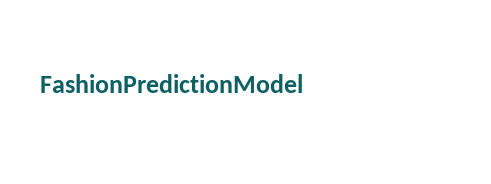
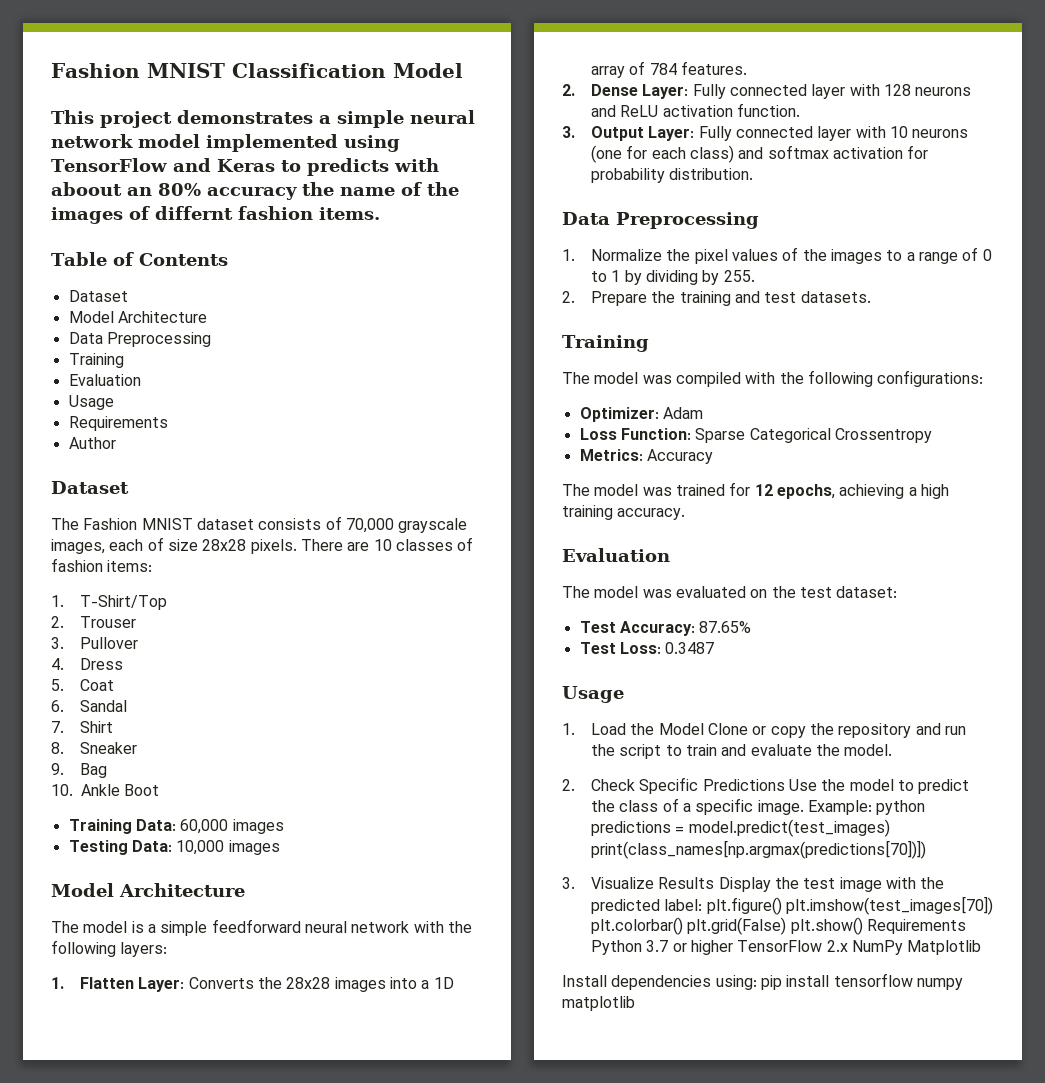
- FashionPredictionModel
+ Fashion MNIST Classification Model
+ This project demonstrates a simple neural network model implemented using TensorFlow and Keras to predicts with aboout an 80% accuracy the name of the images of differnt fashion items.
+ Table of Contents
+ Dataset
+ Model Architecture
+ Data Preprocessing
+ Training
+ Evaluation
+ Usage
+ Requirements
+ Author
+ Dataset
+ The Fashion MNIST dataset consists of 70,000 grayscale images, each of size 28x28 pixels. There are 10 classes of fashion items:
+ 1. T-Shirt/Top
+ 2. Trouser
+ 3. Pullover
+ 4. Dress
+ 5. Coat
+ 6. Sandal
+ 7. Shirt
+ 8. Sneaker
+ 9. Bag
+ 10. Ankle Boot
+ Training Data: 60,000 images
+ Testing Data: 10,000 images
+ Model Architecture
+ The model is a simple feedforward neural network with the following layers:
+ 1. Flatten Layer: Converts the 28x28 images into a 1D array of 784 features.
+ 2. Dense Layer: Fully connected layer with 128 neurons and ReLU activation function.
+ 3. Output Layer: Fully connected layer with 10 neurons (one for each class) and softmax activation for probability distribution.
+ Data Preprocessing
+ 1. Normalize the pixel values of the images to a range of 0 to 1 by dividing by 255.
+ 2. Prepare the training and test datasets.
+ Training
+ The model was compiled with the following configurations:
+ Optimizer: Adam
+ Loss Function: Sparse Categorical Crossentropy
+ Metrics: Accuracy
+ The model was trained for 12 epochs, achieving a high training accuracy.
+ Evaluation
+ The model was evaluated on the test dataset:
+ Test Accuracy: 87.65%
+ Test Loss: 0.3487
+ Usage
+ 1. Load the Model Clone or copy the repository and run the script to train and evaluate the model.
+ 2. Check Specific Predictions Use the model to predict the class of a specific image. Example: python predictions = model.predict(test_images) print(class_names[np.argmax(predictions[70])])
+ 3. Visualize Results Display the test image with the predicted label: plt.figure() plt.imshow(test_images[70]) plt.colorbar() plt.grid(False) plt.show() Requirements Python 3.7 or higher TensorFlow 2.x NumPy Matplotlib
+ Install dependencies using: pip install tensorflow numpy matplotlib

